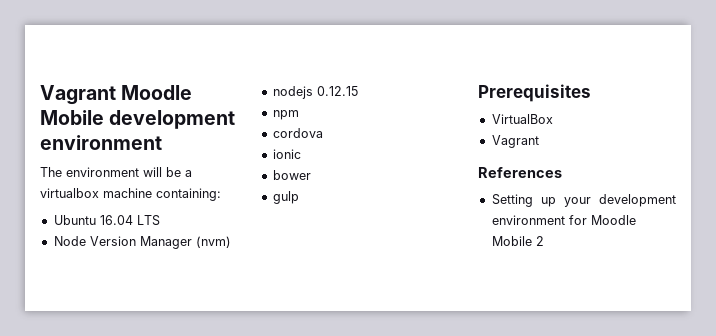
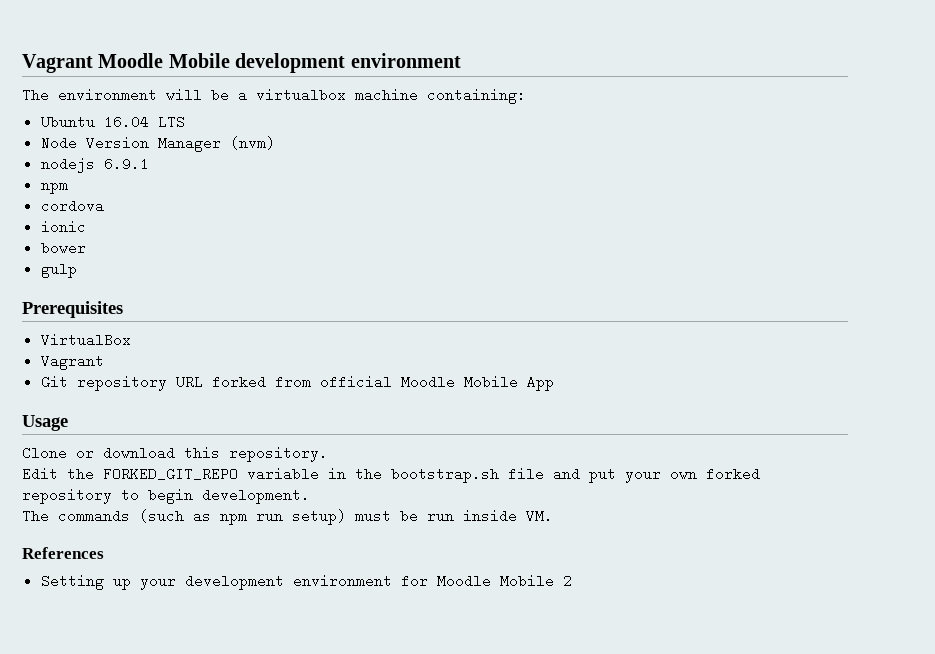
- nodejs 0.12.15
+ nodejs 6.9.1
+ Git repository URL forked from official Moodle Mobile App
+ Usage
+ Clone or download this repository.
+ Edit the FORKED_GIT_REPO variable in the bootstrap.sh file and put your own forked repository to begin development.
+ The commands (such as npm run setup) must be run inside VM.

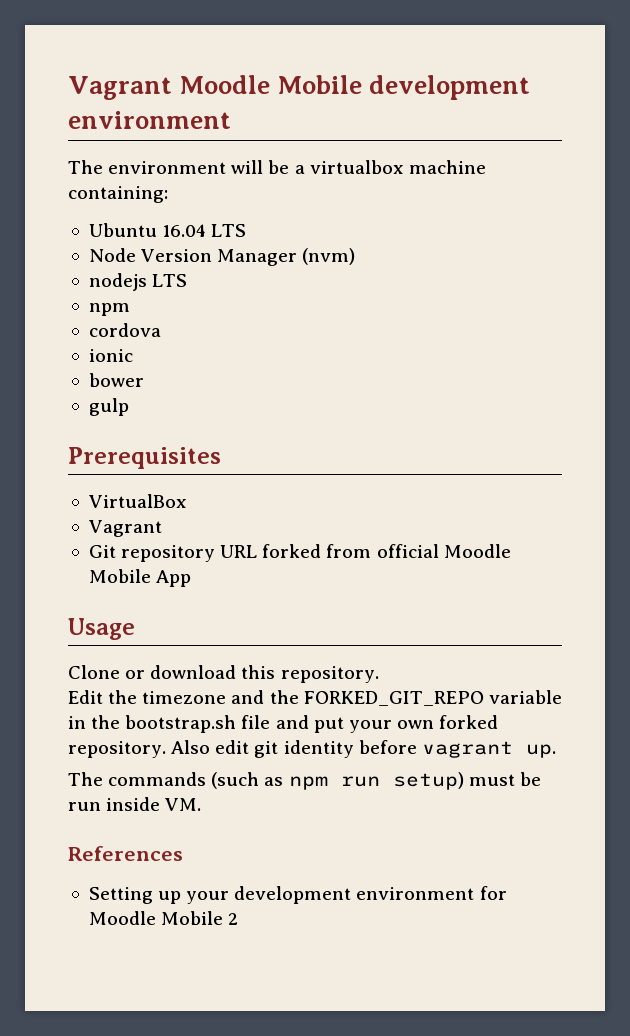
- nodejs 6.9.1
+ nodejs LTS
- Edit the FORKED_GIT_REPO variable in the bootstrap.sh file and put your own forked repository to begin development.
+ Edit the timezone and the FORKED_GIT_REPO variable in the bootstrap.sh file and put your own forked repository. Also edit git identity before vagrant up.

